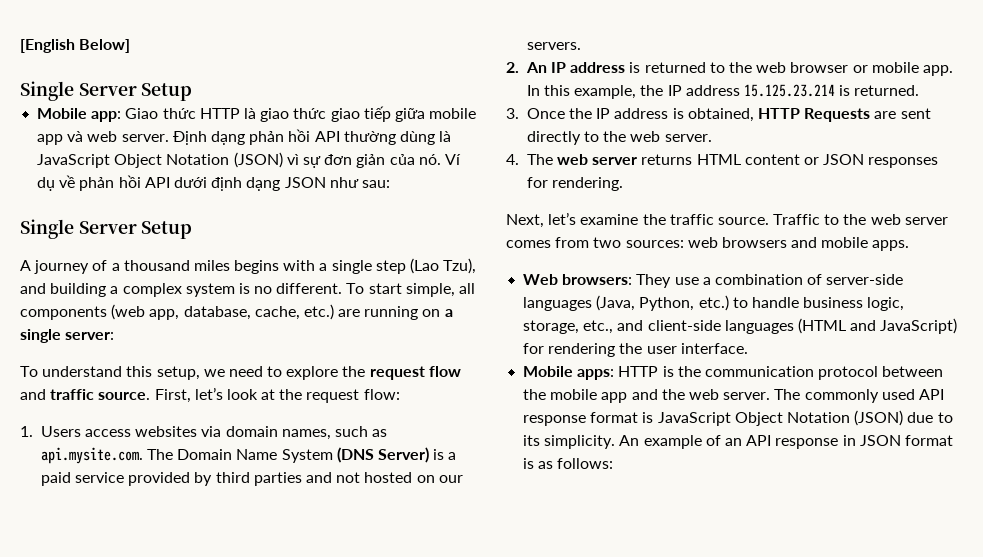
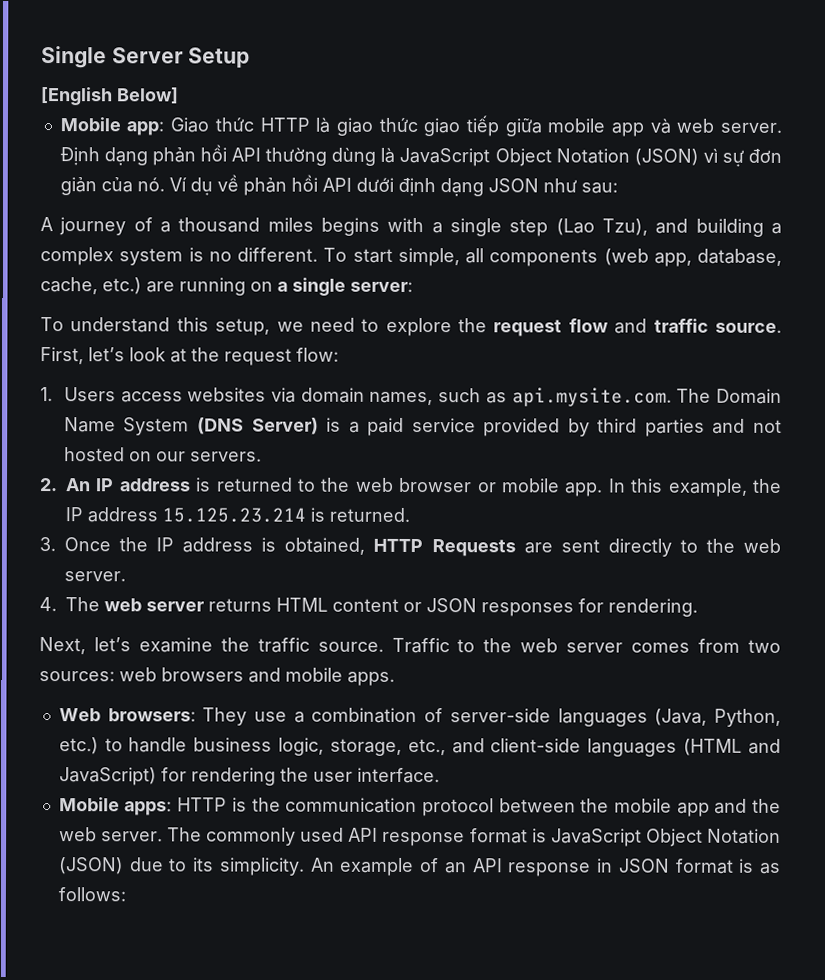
+ Single Server Setup
  [English Below]
- Single Server Setup
  Ví dụ về phản hồi API dưới định dạng JSON như sau:
- Single Server Setup

